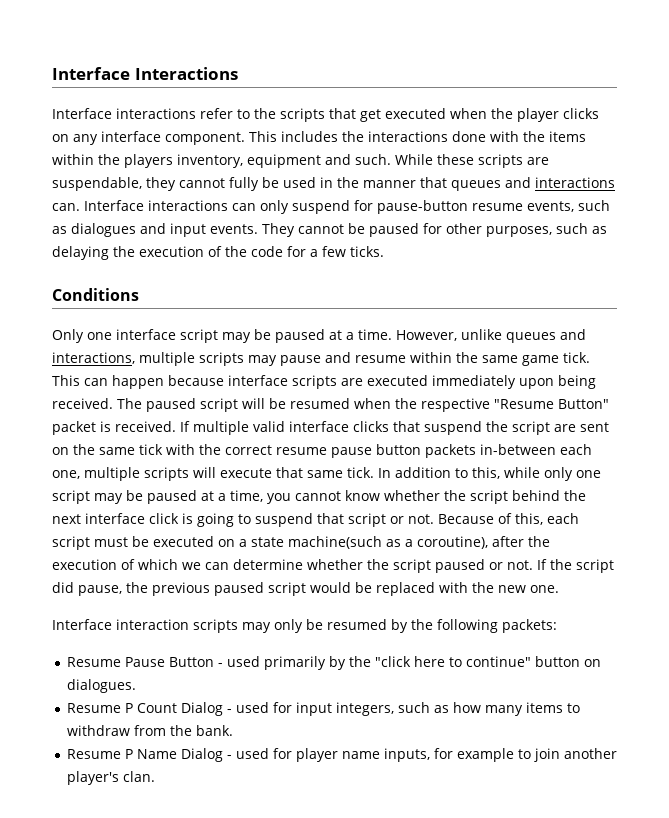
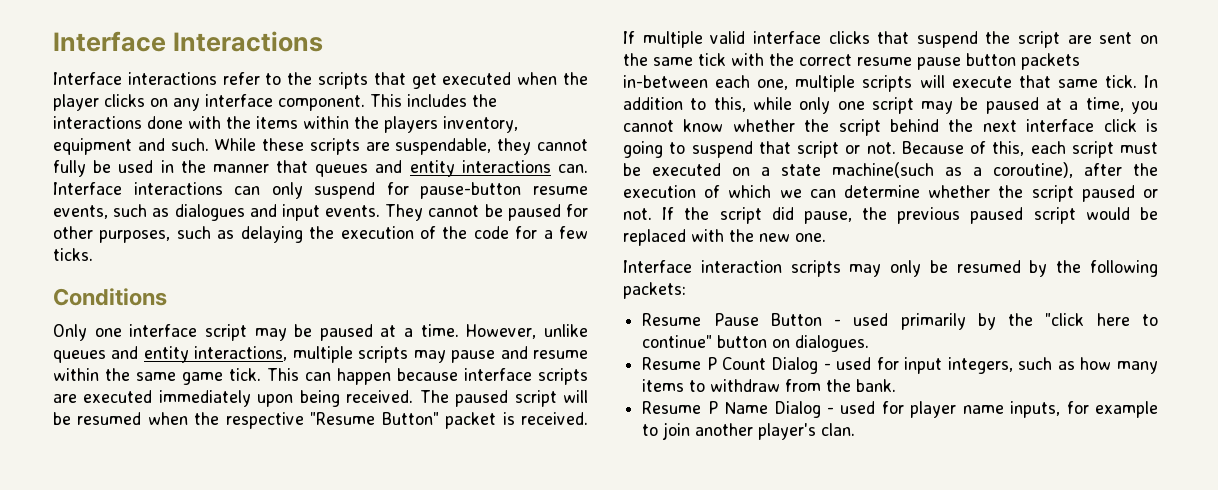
- While these scripts are suspendable, they cannot fully be used in the manner that queues and interactions can.
+ While these scripts are suspendable, they cannot fully be used in the manner that queues and entity interactions can.
- However, unlike queues and interactions, multiple scripts may pause and resume within the same game tick.
+ However, unlike queues and entity interactions, multiple scripts may pause and resume within the same game tick.

